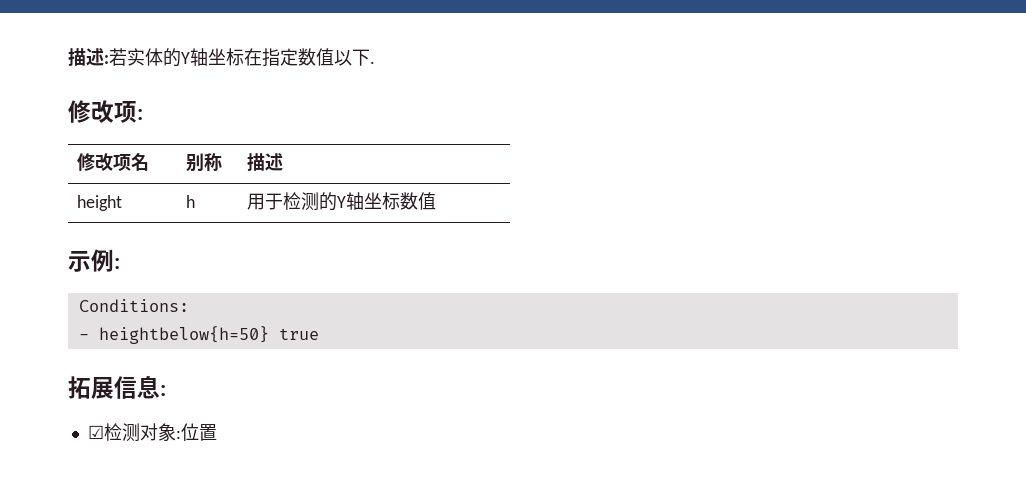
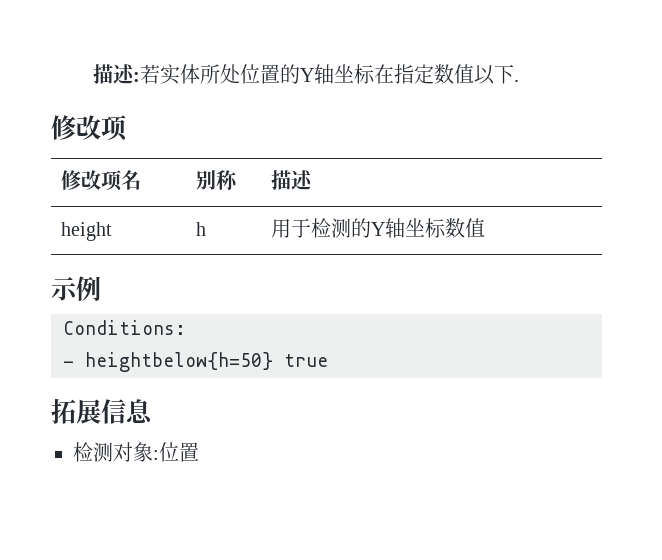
- 描述:若实体的Y轴坐标在指定数值以下.
- 修改项:
+ 描述:若实体所处位置的Y轴坐标在指定数值以下.
+ 修改项
- 示例:
+ 示例
- 拓展信息:
- ☑检测对象:位置
+ 拓展信息
+ 检测对象:位置

